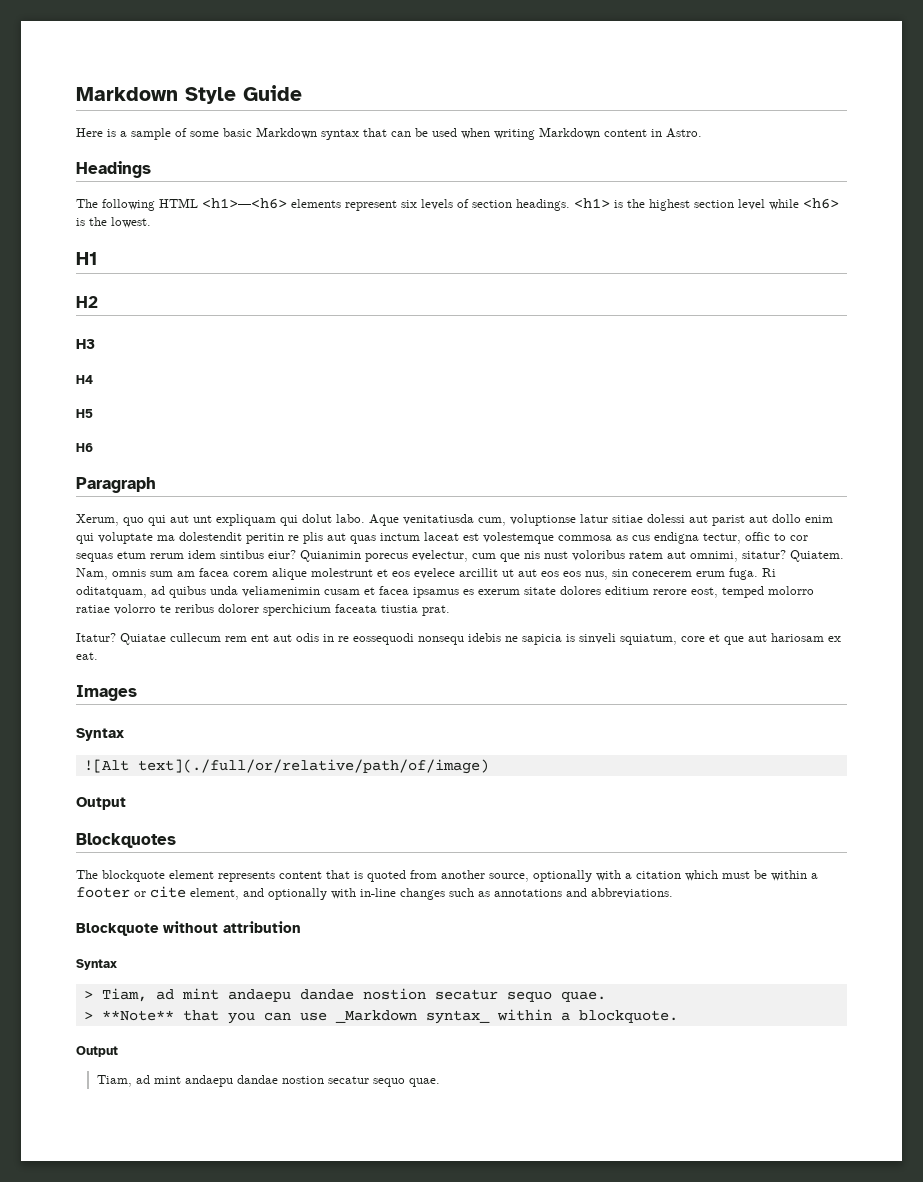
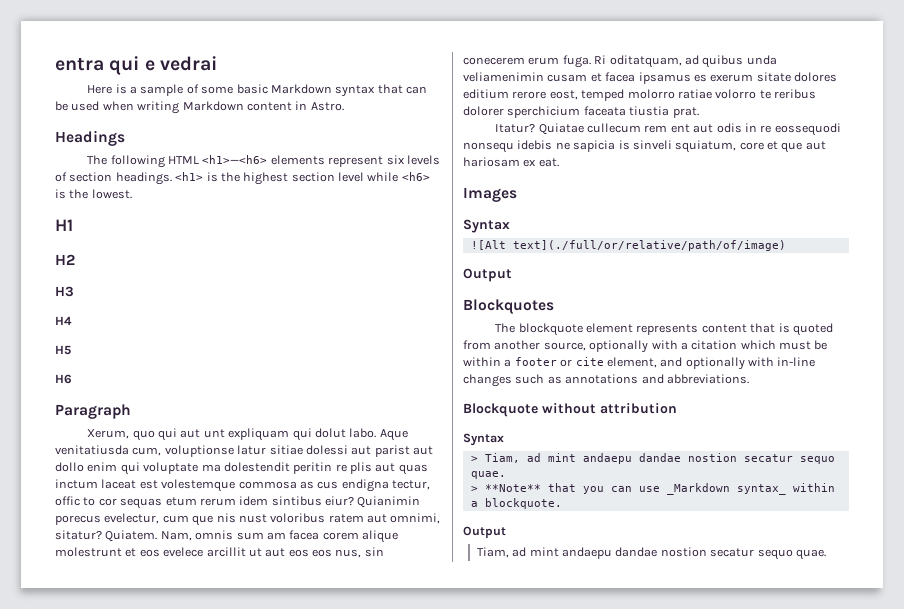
- Markdown Style Guide
+ entra qui e vedrai

